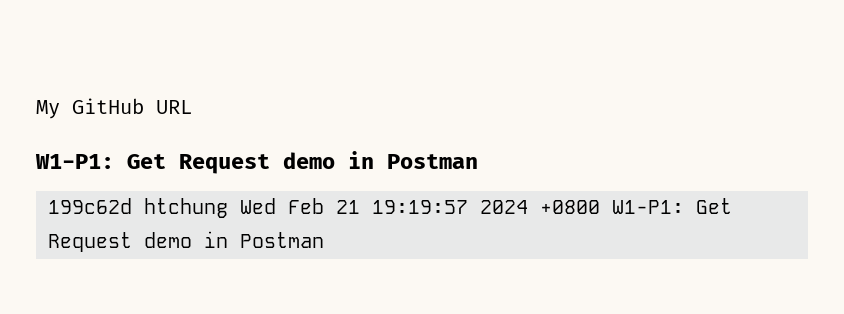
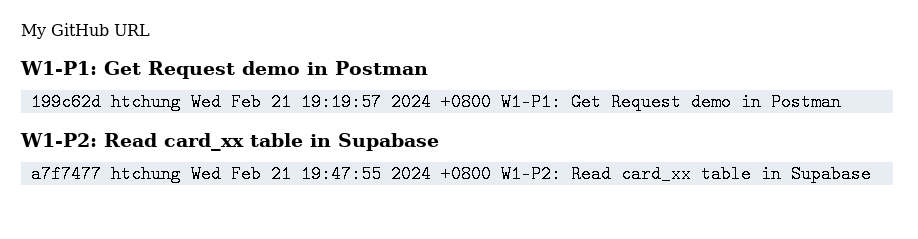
  199c62d htchung Wed Feb 21 19:19:57 2024 +0800 W1-P1: Get Request demo in Postman
+ W1-P2: Read card_xx table in Supabase
+ a7f7477 htchung Wed Feb 21 19:47:55 2024 +0800 W1-P2: Read card_xx table in Supabase

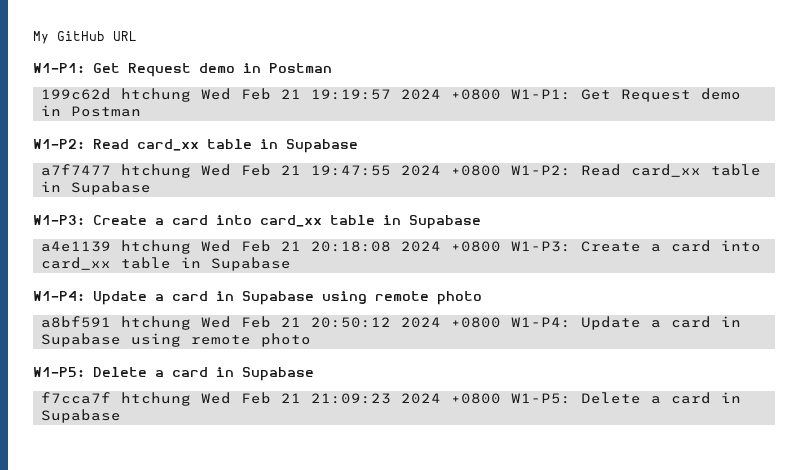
  a7f7477 htchung Wed Feb 21 19:47:55 2024 +0800 W1-P2: Read card_xx table in Supabase
+ W1-P3: Create a card into card_xx table in Supabase
+ a4e1139 htchung Wed Feb 21 20:18:08 2024 +0800 W1-P3: Create a card into card_xx table in Supabase
+ W1-P4: Update a card in Supabase using remote photo
+ a8bf591 htchung Wed Feb 21 20:50:12 2024 +0800 W1-P4: Update a card in Supabase using remote photo
+ W1-P5: Delete a card in Supabase
+ f7cca7f htchung Wed Feb 21 21:09:23 2024 +0800 W1-P5: Delete a card in Supabase

